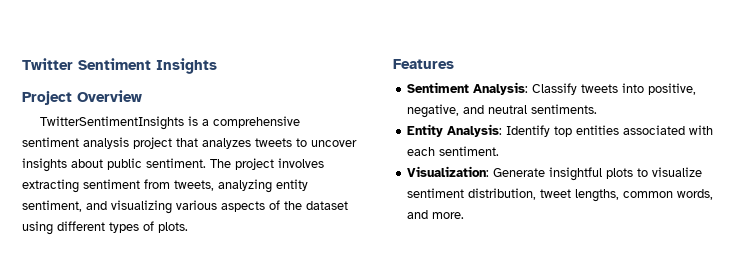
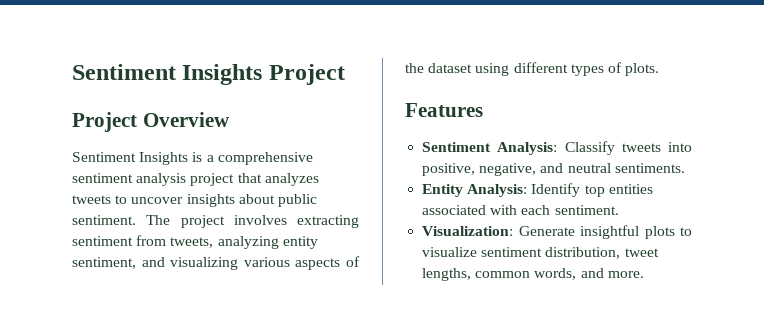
- Twitter Sentiment Insights
+ Sentiment Insights Project
- TwitterSentimentInsights is a comprehensive sentiment analysis project that analyzes tweets to uncover insights about public sentiment.
+ Sentiment Insights is a comprehensive sentiment analysis project that analyzes tweets to uncover insights about public sentiment.

